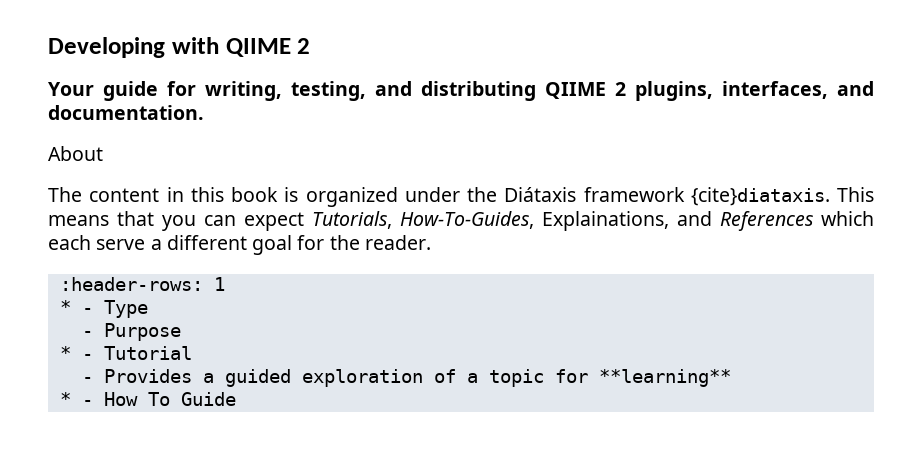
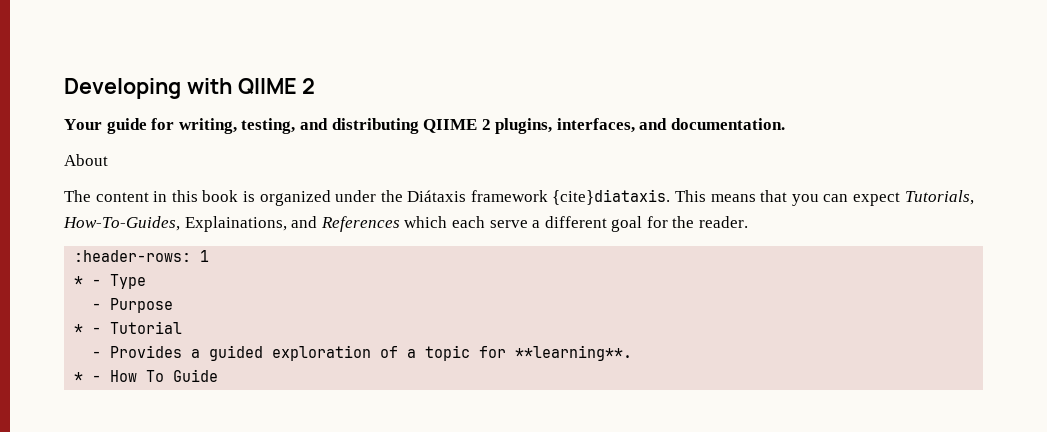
- - Provides a guided exploration of a topic for **learning**
+ - Provides a guided exploration of a topic for **learning**.

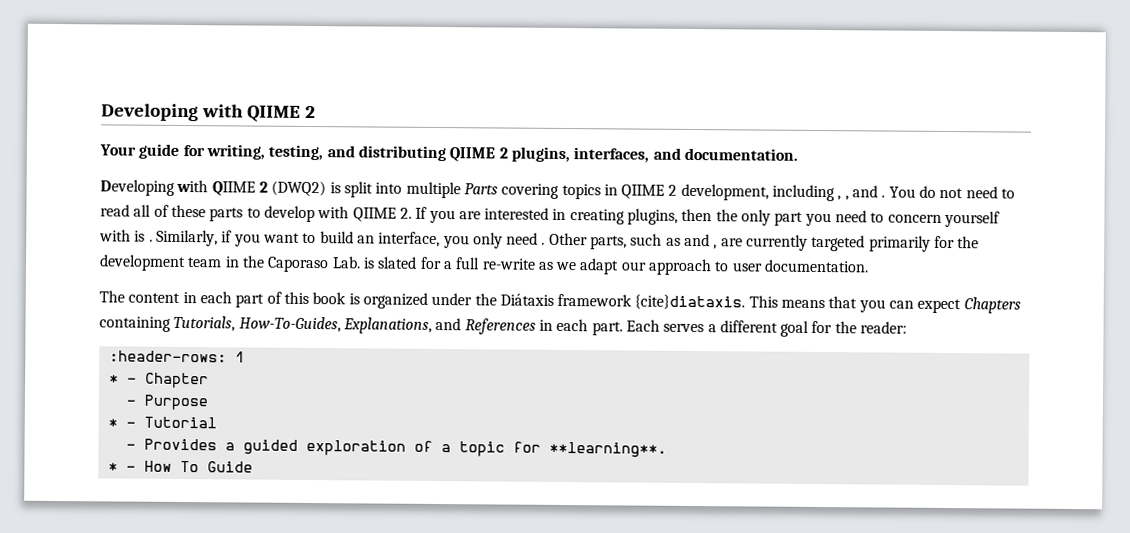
- About
+ Developing with QIIME 2 (DWQ2) is split into multiple Parts covering topics in QIIME 2 development, including , , and . You do not need to read all of these parts to develop with QIIME 2. If you are interested in creating plugins, then the only part you need to concern yourself with is . Similarly, if you want to build an interface, you only need . Other parts, such as and , are currently targeted primarily for the development team in the Caporaso Lab. is slated for a full re-write as we adapt our approach to user documentation.
- The content in this book is organized under the Diátaxis framework {cite}diataxis.
+ The content in each part of this book is organized under the Diátaxis framework {cite}diataxis.
- This means that you can expect Tutorials, How-To-Guides, Explainations, and References which each serve a different goal for the reader.
+ This means that you can expect Chapters containing Tutorials, How-To-Guides, Explanations, and References in each part. Each serves a different goal for the reader:
- * - Type
+ * - Chapter

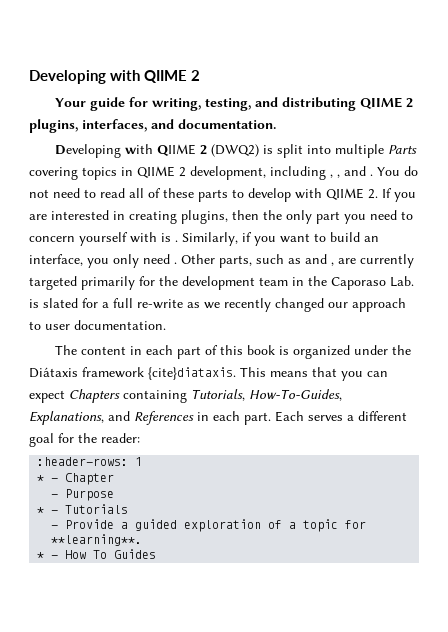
- Other parts, such as and , are currently targeted primarily for the development team in the Caporaso Lab. is slated for a full re-write as we adapt our approach to user documentation.
+ Other parts, such as and , are currently targeted primarily for the development team in the Caporaso Lab. is slated for a full re-write as we recently changed our approach to user documentation.
- * - Tutorial
- - Provides a guided exploration of a topic for **learning**.
+ * - Tutorials
+ - Provide a guided exploration of a topic for **learning**.
- * - How To Guide
+ * - How To Guides

